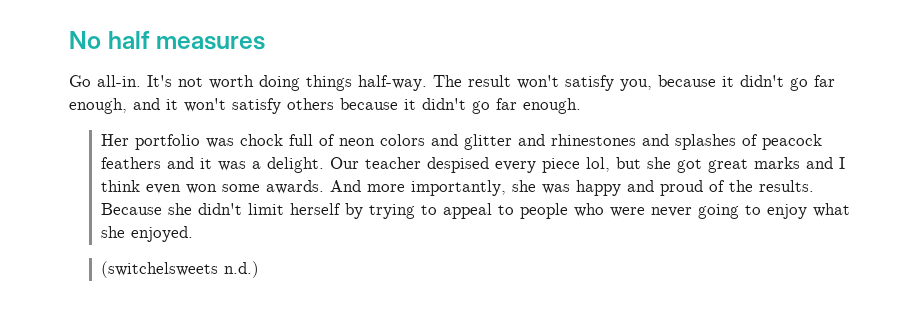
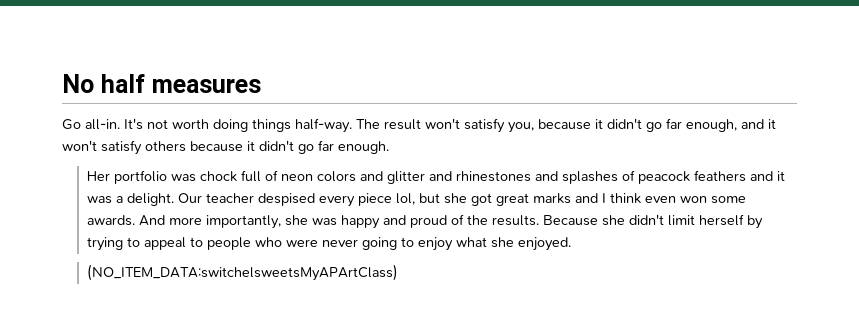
- (switchelsweets n.d.)
+ (NO_ITEM_DATA:switchelsweetsMyAPArtClass)

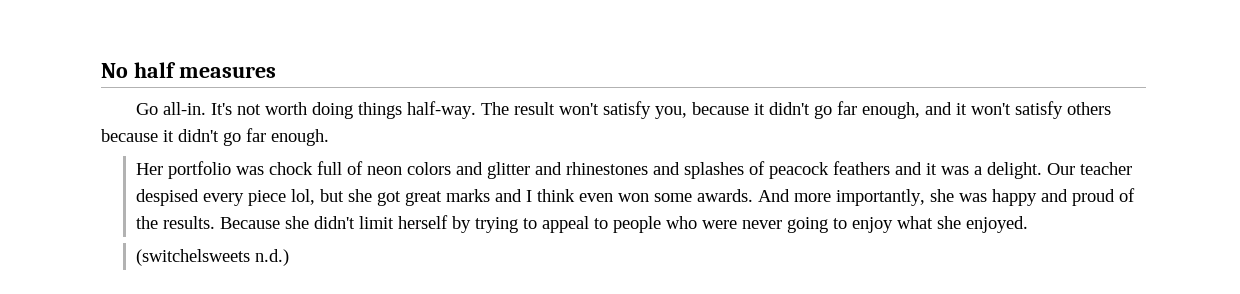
- (NO_ITEM_DATA:switchelsweetsMyAPArtClass)
+ (switchelsweets n.d.)

